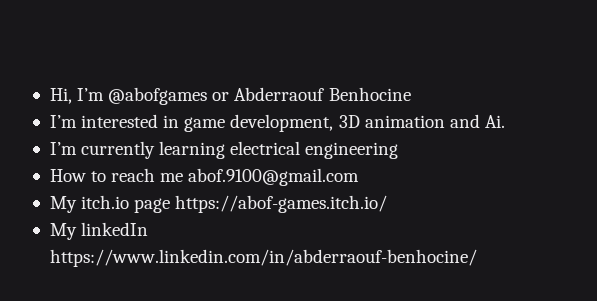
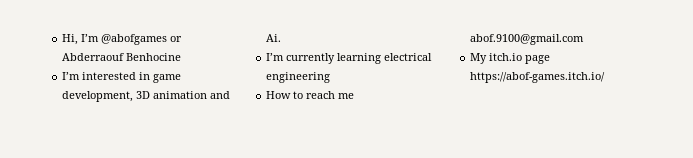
- My linkedIn https://www.linkedin.com/in/abderraouf-benhocine/

